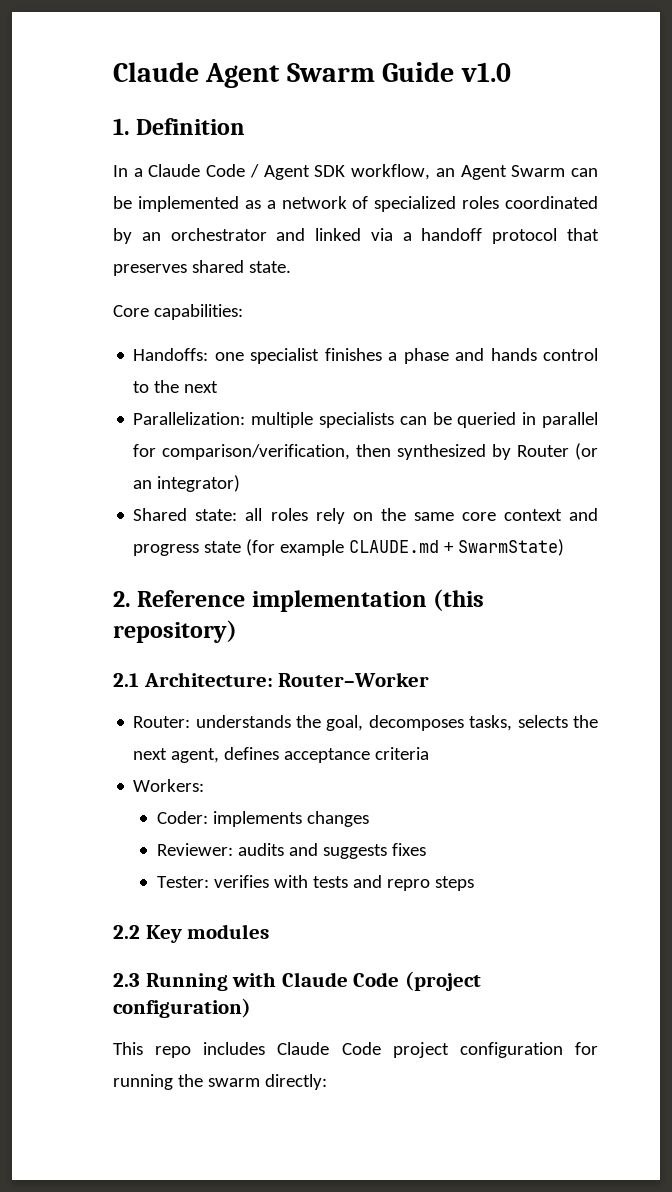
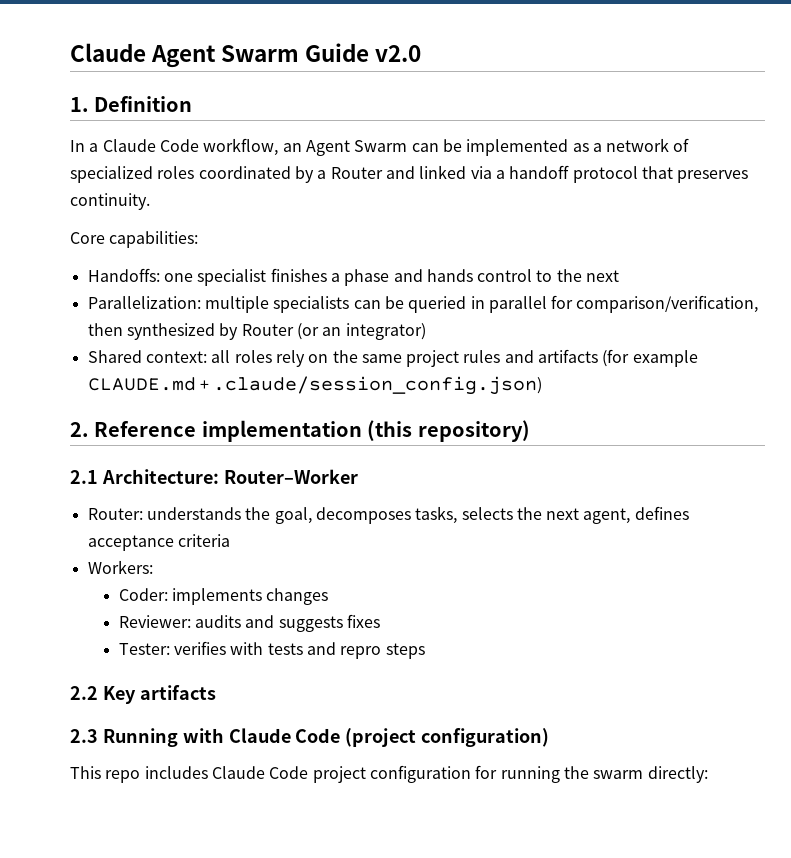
- Claude Agent Swarm Guide v1.0
+ Claude Agent Swarm Guide v2.0
- In a Claude Code / Agent SDK workflow, an Agent Swarm can be implemented as a network of specialized roles coordinated by an orchestrator and linked via a handoff protocol that preserves shared state.
+ In a Claude Code workflow, an Agent Swarm can be implemented as a network of specialized roles coordinated by a Router and linked via a handoff protocol that preserves continuity.
- Shared state: all roles rely on the same core context and progress state (for example CLAUDE.md + SwarmState)
+ Shared context: all roles rely on the same project rules and artifacts (for example CLAUDE.md + .claude/session_config.json)
- 2.2 Key modules
+ 2.2 Key artifacts

